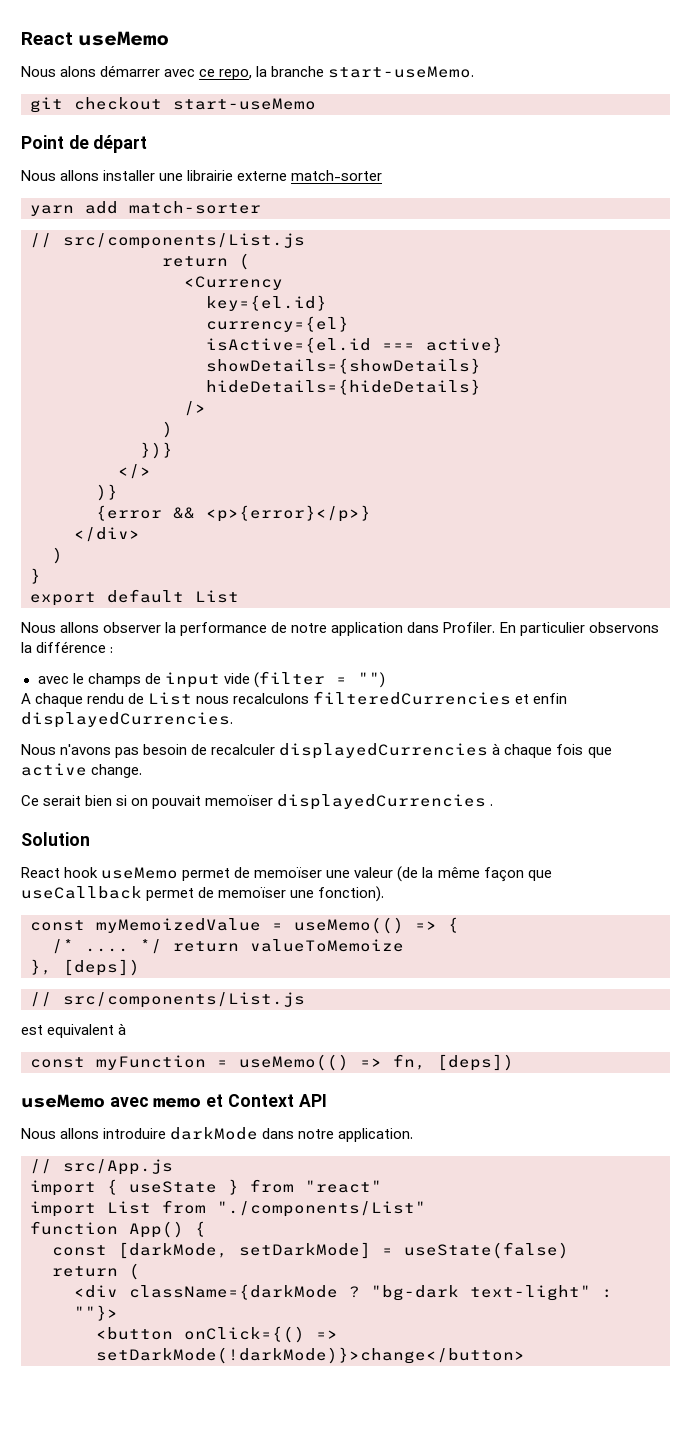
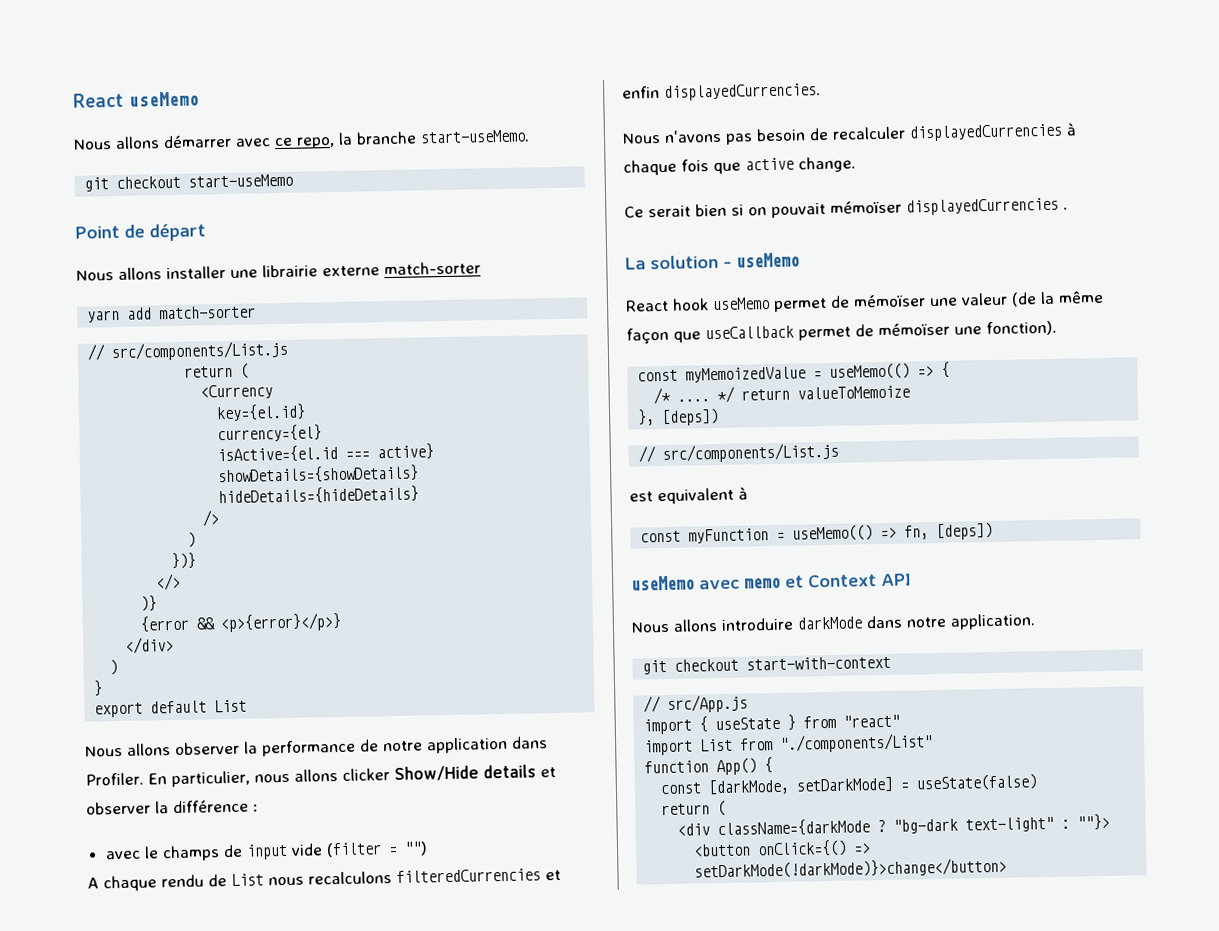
- Nous alons démarrer avec ce repo, la branche start-useMemo.
+ Nous allons démarrer avec ce repo, la branche start-useMemo.
- En particulier observons la différence :
+ En particulier, nous allons clicker Show/Hide details et observer la différence :
- Ce serait bien si on pouvait memoïser displayedCurrencies .
+ Ce serait bien si on pouvait mémoïser displayedCurrencies .
- Solution
+ La solution - useMemo
- React hook useMemo permet de memoïser une valeur (de la même façon que useCallback permet de memoïser une fonction).
+ React hook useMemo permet de mémoïser une valeur (de la même façon que useCallback permet de mémoïser une fonction).
+ git checkout start-with-context

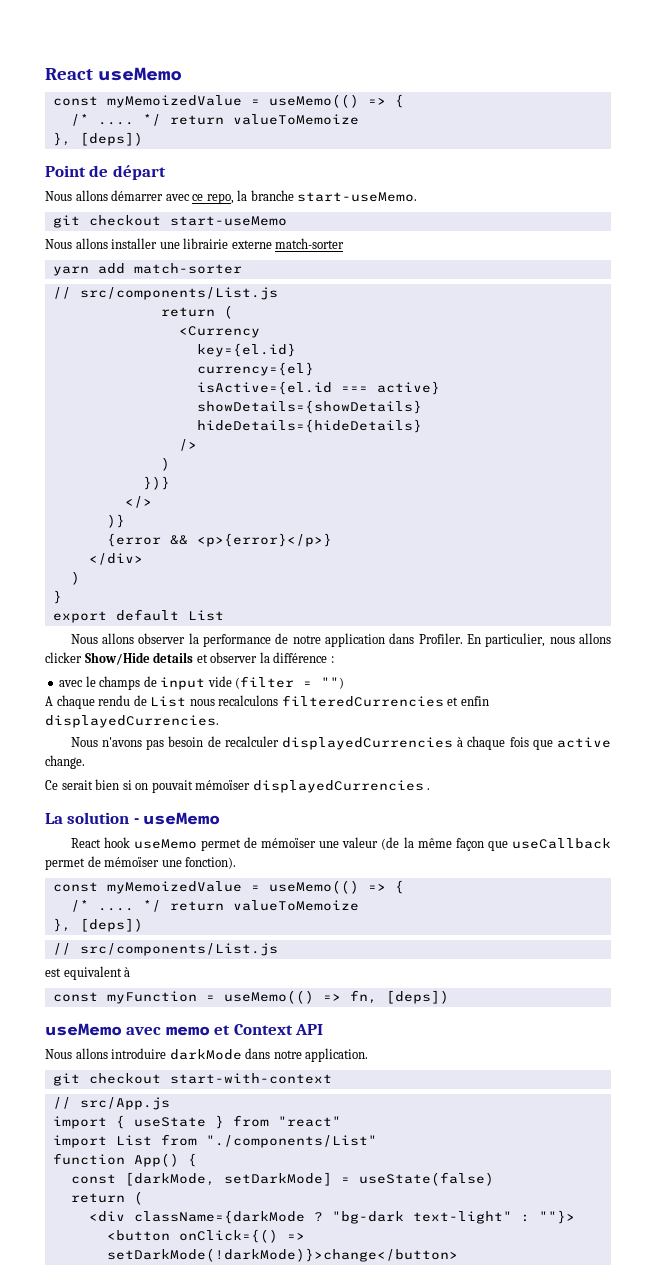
  React useMemo
+ const myMemoizedValue = useMemo(() => {
+ /* .... */ return valueToMemoize
+ }, [deps])
+ Point de départ
- Point de départ

